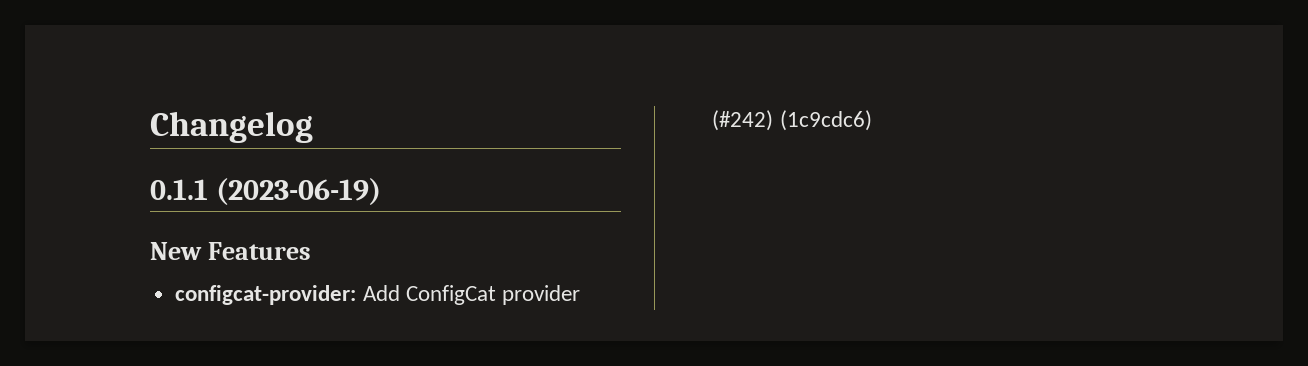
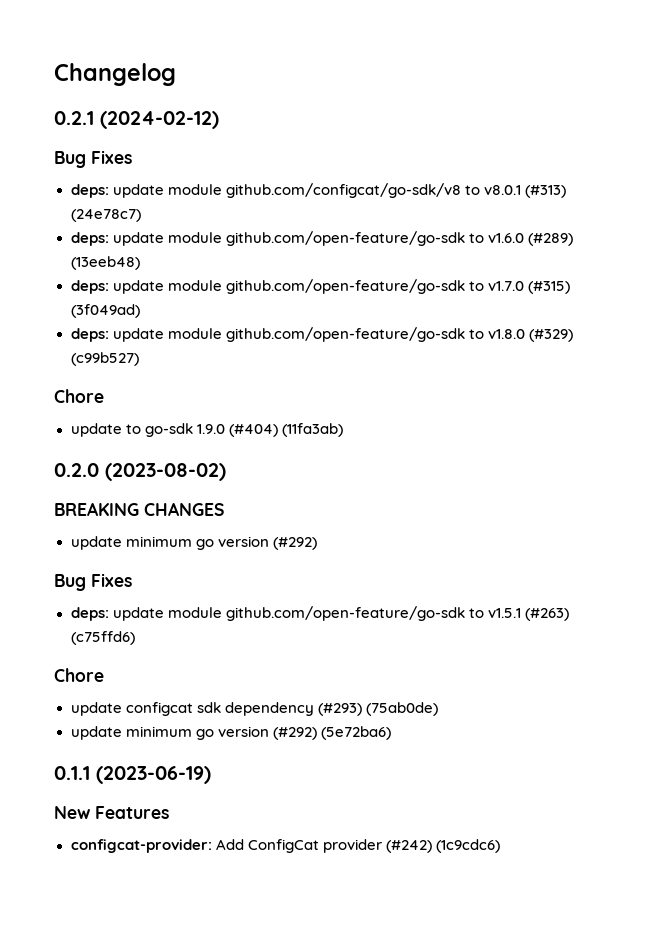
+ 0.2.1 (2024-02-12)
+ Bug Fixes
+ deps: update module github.com/configcat/go-sdk/v8 to v8.0.1 (#313) (24e78c7)
+ deps: update module github.com/open-feature/go-sdk to v1.6.0 (#289) (13eeb48)
+ deps: update module github.com/open-feature/go-sdk to v1.7.0 (#315) (3f049ad)
+ deps: update module github.com/open-feature/go-sdk to v1.8.0 (#329) (c99b527)
+ Chore
+ update to go-sdk 1.9.0 (#404) (11fa3ab)
+ 0.2.0 (2023-08-02)
+ BREAKING CHANGES
+ update minimum go version (#292)
+ Bug Fixes
+ deps: update module github.com/open-feature/go-sdk to v1.5.1 (#263) (c75ffd6)
+ Chore
+ update configcat sdk dependency (#293) (75ab0de)
+ update minimum go version (#292) (5e72ba6)

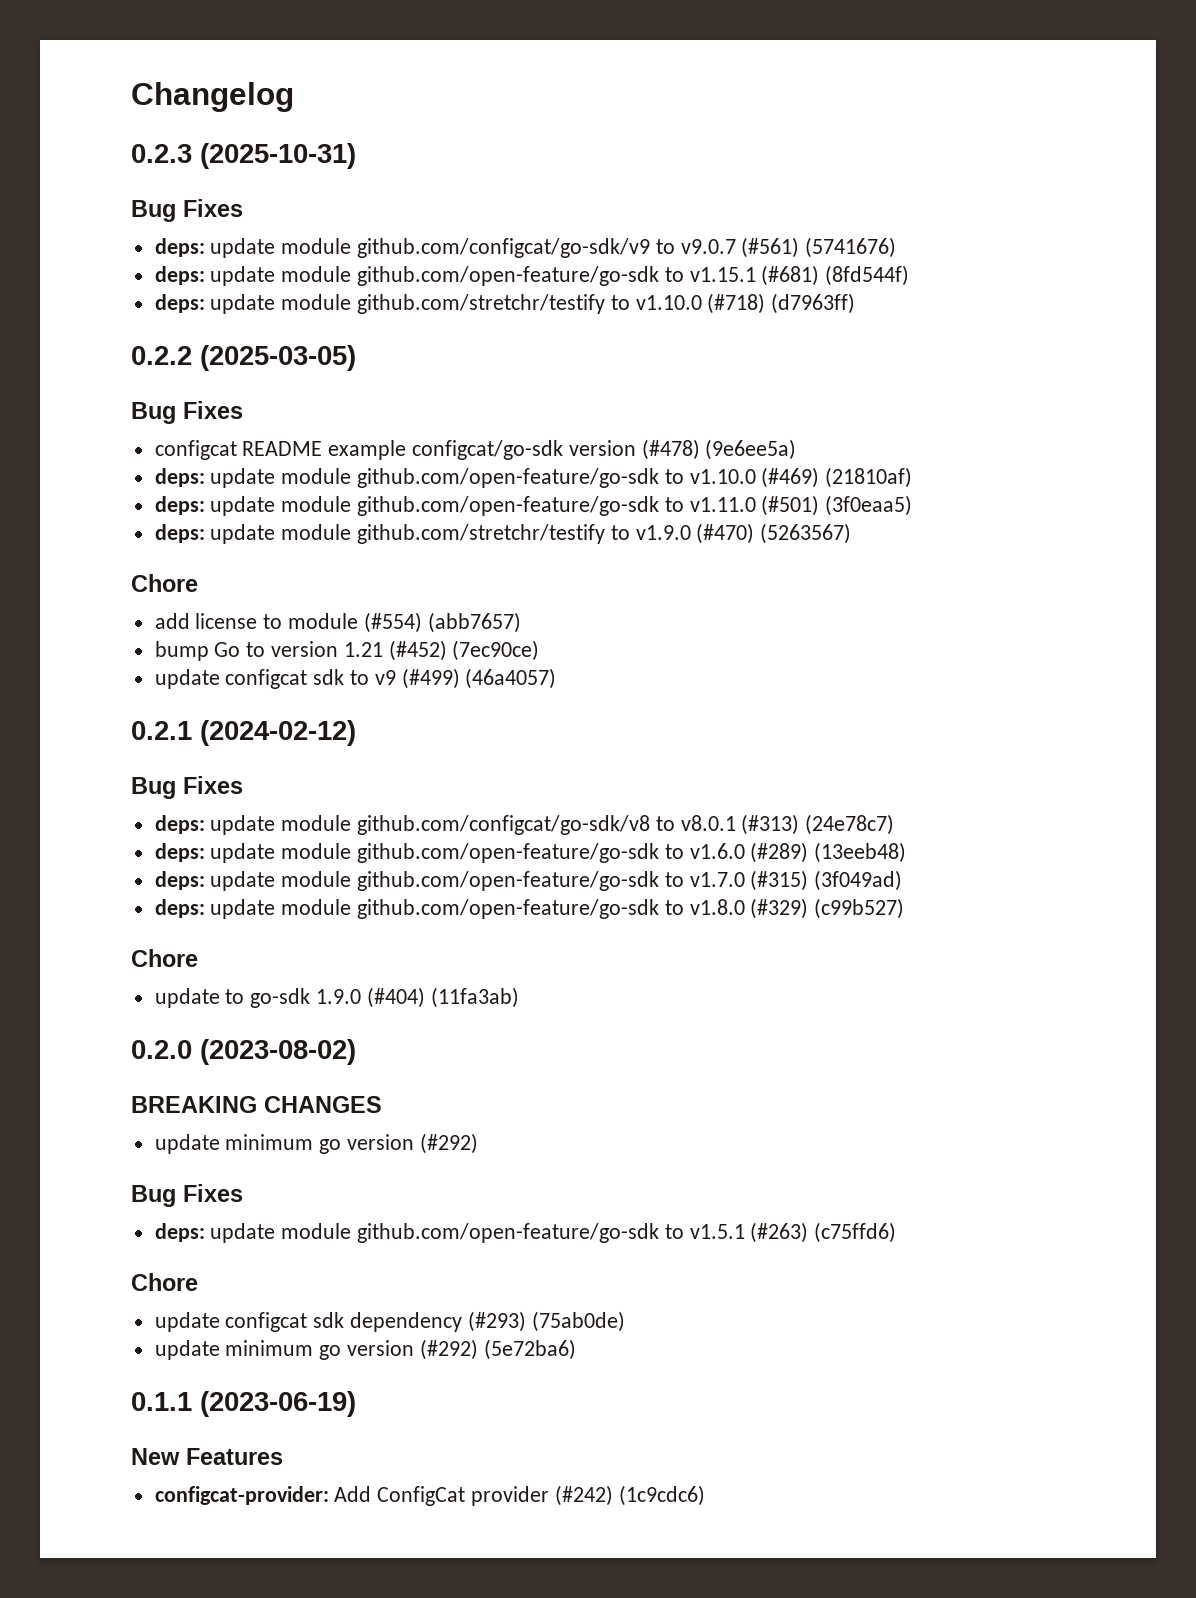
+ 0.2.3 (2025-10-31)
+ Bug Fixes
+ deps: update module github.com/configcat/go-sdk/v9 to v9.0.7 (#561) (5741676)
+ deps: update module github.com/open-feature/go-sdk to v1.15.1 (#681) (8fd544f)
+ deps: update module github.com/stretchr/testify to v1.10.0 (#718) (d7963ff)
+ 0.2.2 (2025-03-05)
+ Bug Fixes
+ configcat README example configcat/go-sdk version (#478) (9e6ee5a)
+ deps: update module github.com/open-feature/go-sdk to v1.10.0 (#469) (21810af)
+ deps: update module github.com/open-feature/go-sdk to v1.11.0 (#501) (3f0eaa5)
+ deps: update module github.com/stretchr/testify to v1.9.0 (#470) (5263567)
+ Chore
+ add license to module (#554) (abb7657)
+ bump Go to version 1.21 (#452) (7ec90ce)
+ update configcat sdk to v9 (#499) (46a4057)

